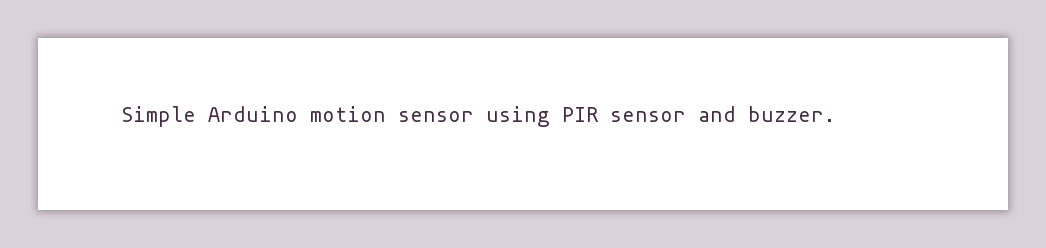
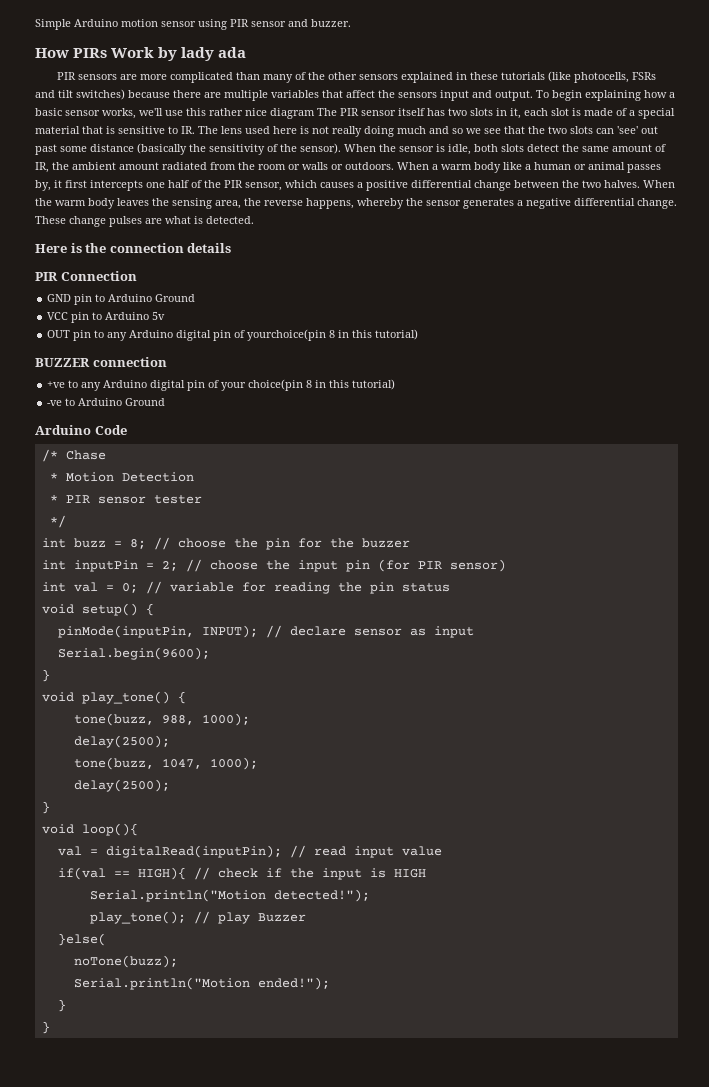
+ How PIRs Work by lady ada
+ PIR sensors are more complicated than many of the other sensors explained in these tutorials (like photocells, FSRs and tilt switches) because there are multiple variables that affect the sensors input and output. To begin explaining how a basic sensor works, we'll use this rather nice diagram The PIR sensor itself has two slots in it, each slot is made of a special material that is sensitive to IR. The lens used here is not really doing much and so we see that the two slots can 'see' out past some distance (basically the sensitivity of the sensor). When the sensor is idle, both slots detect the same amount of IR, the ambient amount radiated from the room or walls or outdoors. When a warm body like a human or animal passes by, it first intercepts one half of the PIR sensor, which causes a positive differential change between the two halves. When the warm body leaves the sensing area, the reverse happens, whereby the sensor generates a negative differential change. These change pulses are what is detected.
+ Here is the connection details
+ PIR Connection
+ GND pin to Arduino Ground
+ VCC pin to Arduino 5v
+ OUT pin to any Arduino digital pin of yourchoice(pin 8 in this tutorial)
+ BUZZER connection
+ +ve to any Arduino digital pin of your choice(pin 8 in this tutorial)
+ -ve to Arduino Ground
+ Arduino Code
+ /* Chase
+ * Motion Detection
+ * PIR sensor tester
+ */
+ int buzz = 8; // choose the pin for the buzzer
+ int inputPin = 2; // choose the input pin (for PIR sensor)
+ int val = 0; // variable for reading the pin status
+ void setup() {
+ pinMode(inputPin, INPUT); // declare sensor as input
+ Serial.begin(9600);
+ }
+ void play_tone() {
+ tone(buzz, 988, 1000);
+ delay(2500);
+ tone(buzz, 1047, 1000);
+ delay(2500);
+ }
+ void loop(){
+ val = digitalRead(inputPin); // read input value
+ if(val == HIGH){ // check if the input is HIGH
+ Serial.println("Motion detected!");
+ play_tone(); // play Buzzer
+ }else(
+ noTone(buzz);
+ Serial.println("Motion ended!");
+ }
+ }

